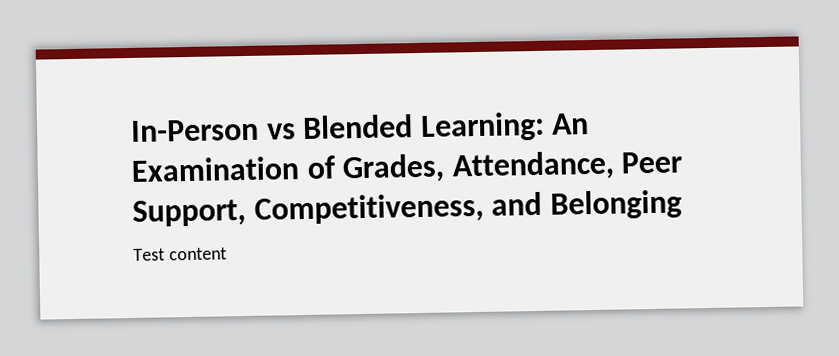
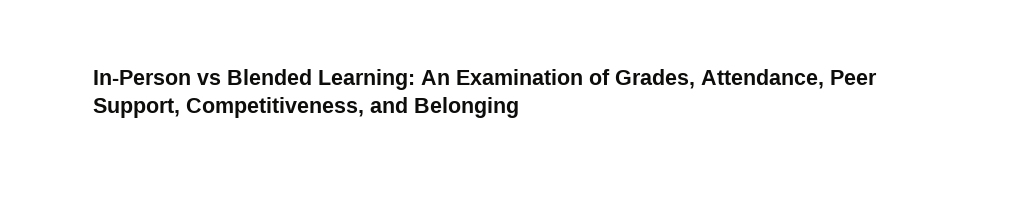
- Test content

